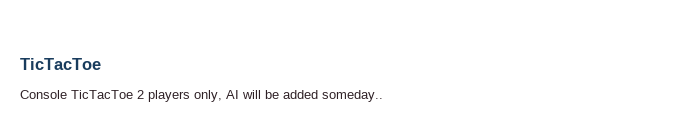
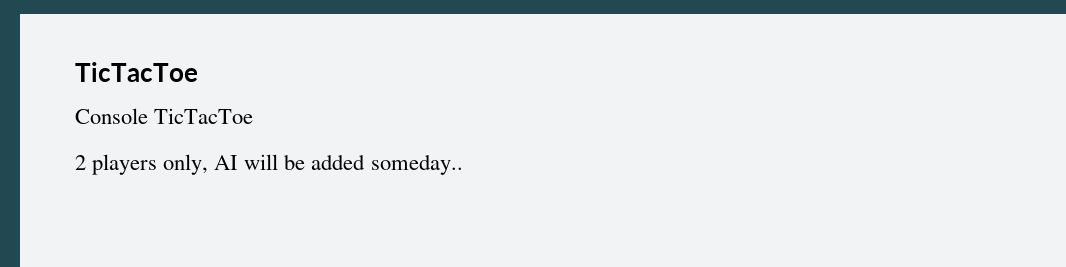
- Console TicTacToe 2 players only, AI will be added someday..
+ Console TicTacToe
+ 2 players only, AI will be added someday..

